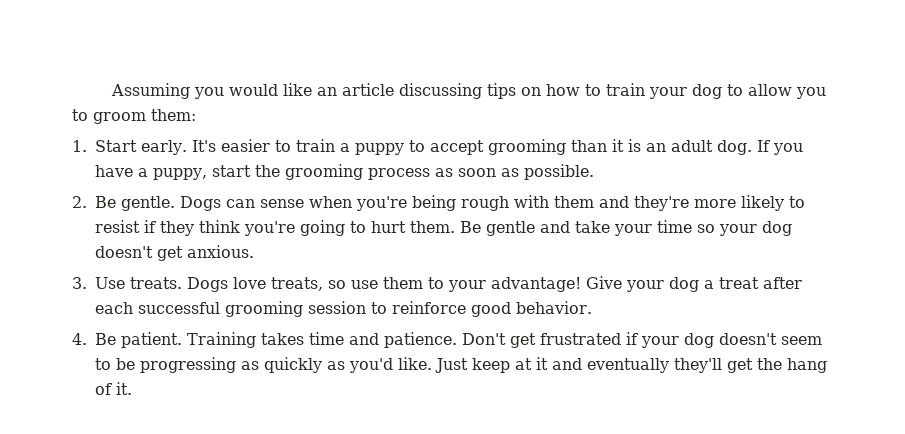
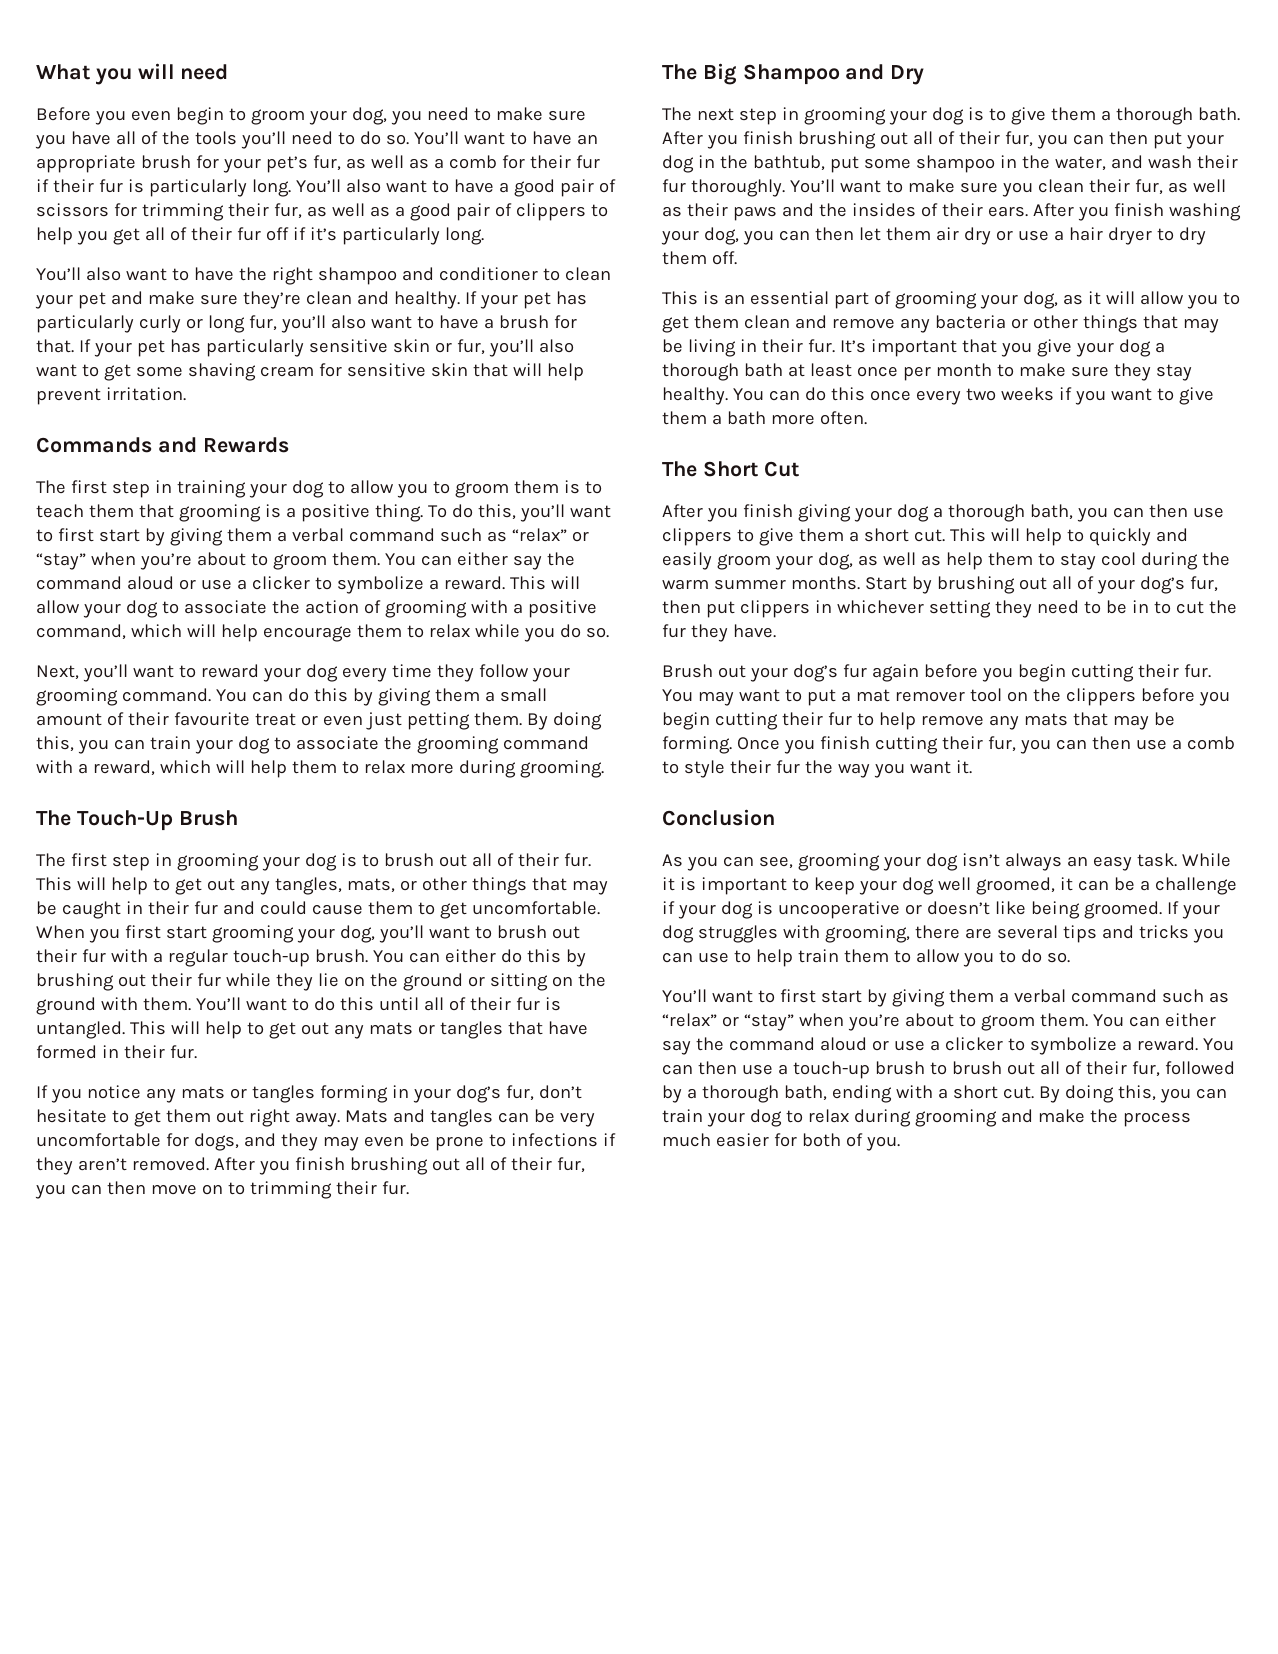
- Assuming you would like an article discussing tips on how to train your dog to allow you to groom them:
- 1. Start early. It's easier to train a puppy to accept grooming than it is an adult dog. If you have a puppy, start the grooming process as soon as possible.
- 2. Be gentle. Dogs can sense when you're being rough with them and they're more likely to resist if they think you're going to hurt them. Be gentle and take your time so your dog doesn't get anxious.
- 3. Use treats. Dogs love treats, so use them to your advantage! Give your dog a treat after each successful grooming session to reinforce good behavior.
- 4. Be patient. Training takes time and patience. Don't get frustrated if your dog doesn't seem to be progressing as quickly as you'd like. Just keep at it and eventually they'll get the hang of it.
+ What you will need
+ Before you even begin to groom your dog, you need to make sure you have all of the tools you’ll need to do so. You’ll want to have an appropriate brush for your pet’s fur, as well as a comb for their fur if their fur is particularly long. You’ll also want to have a good pair of scissors for trimming their fur, as well as a good pair of clippers to help you get all of their fur off if it’s particularly long.
+ You’ll also want to have the right shampoo and conditioner to clean your pet and make sure they’re clean and healthy. If your pet has particularly curly or long fur, you’ll also want to have a brush for that. If your pet has particularly sensitive skin or fur, you’ll also want to get some shaving cream for sensitive skin that will help prevent irritation.
+ Commands and Rewards
+ The first step in training your dog to allow you to groom them is to teach them that grooming is a positive thing. To do this, you’ll want to first start by giving them a verbal command such as “relax” or “stay” when you’re about to groom them. You can either say the command aloud or use a clicker to symbolize a reward. This will allow your dog to associate the action of grooming with a positive command, which will help encourage them to relax while you do so.
+ Next, you’ll want to reward your dog every time they follow your grooming command. You can do this by giving them a small amount of their favourite treat or even just petting them. By doing this, you can train your dog to associate the grooming command with a reward, which will help them to relax more during grooming.
+ The Touch-Up Brush
+ The first step in grooming your dog is to brush out all of their fur. This will help to get out any tangles, mats, or other things that may be caught in their fur and could cause them to get uncomfortable. When you first start grooming your dog, you’ll want to brush out their fur with a regular touch-up brush. You can either do this by brushing out their fur while they lie on the ground or sitting on the ground with them. You’ll want to do this until all of their fur is untangled. This will help to get out any mats or tangles that have formed in their fur.
+ If you notice any mats or tangles forming in your dog’s fur, don’t hesitate to get them out right away. Mats and tangles can be very uncomfortable for dogs, and they may even be prone to infections if they aren’t removed. After you finish brushing out all of their fur, you can then move on to trimming their fur.
+ The Big Shampoo and Dry
+ The next step in grooming your dog is to give them a thorough bath. After you finish brushing out all of their fur, you can then put your dog in the bathtub, put some shampoo in the water, and wash their fur thoroughly. You’ll want to make sure you clean their fur, as well as their paws and the insides of their ears. After you finish washing your dog, you can then let them air dry or use a hair dryer to dry them off.
+ This is an essential part of grooming your dog, as it will allow you to get them clean and remove any bacteria or other things that may be living in their fur. It’s important that you give your dog a thorough bath at least once per month to make sure they stay healthy. You can do this once every two weeks if you want to give them a bath more often.
+ The Short Cut
+ After you finish giving your dog a thorough bath, you can then use clippers to give them a short cut. This will help to quickly and easily groom your dog, as well as help them to stay cool during the warm summer months. Start by brushing out all of your dog’s fur, then put clippers in whichever setting they need to be in to cut the fur they have.
+ Brush out your dog’s fur again before you begin cutting their fur. You may want to put a mat remover tool on the clippers before you begin cutting their fur to help remove any mats that may be forming. Once you finish cutting their fur, you can then use a comb to style their fur the way you want it.
+ Conclusion
+ As you can see, grooming your dog isn’t always an easy task. While it is important to keep your dog well groomed, it can be a challenge if your dog is uncooperative or doesn’t like being groomed. If your dog struggles with grooming, there are several tips and tricks you can use to help train them to allow you to do so.
+ You’ll want to first start by giving them a verbal command such as “relax” or “stay” when you’re about to groom them. You can either say the command aloud or use a clicker to symbolize a reward. You can then use a touch-up brush to brush out all of their fur, followed by a thorough bath, ending with a short cut. By doing this, you can train your dog to relax during grooming and make the process much easier for both of you.

